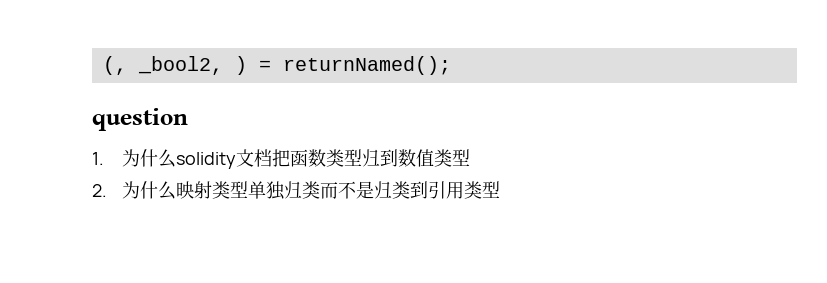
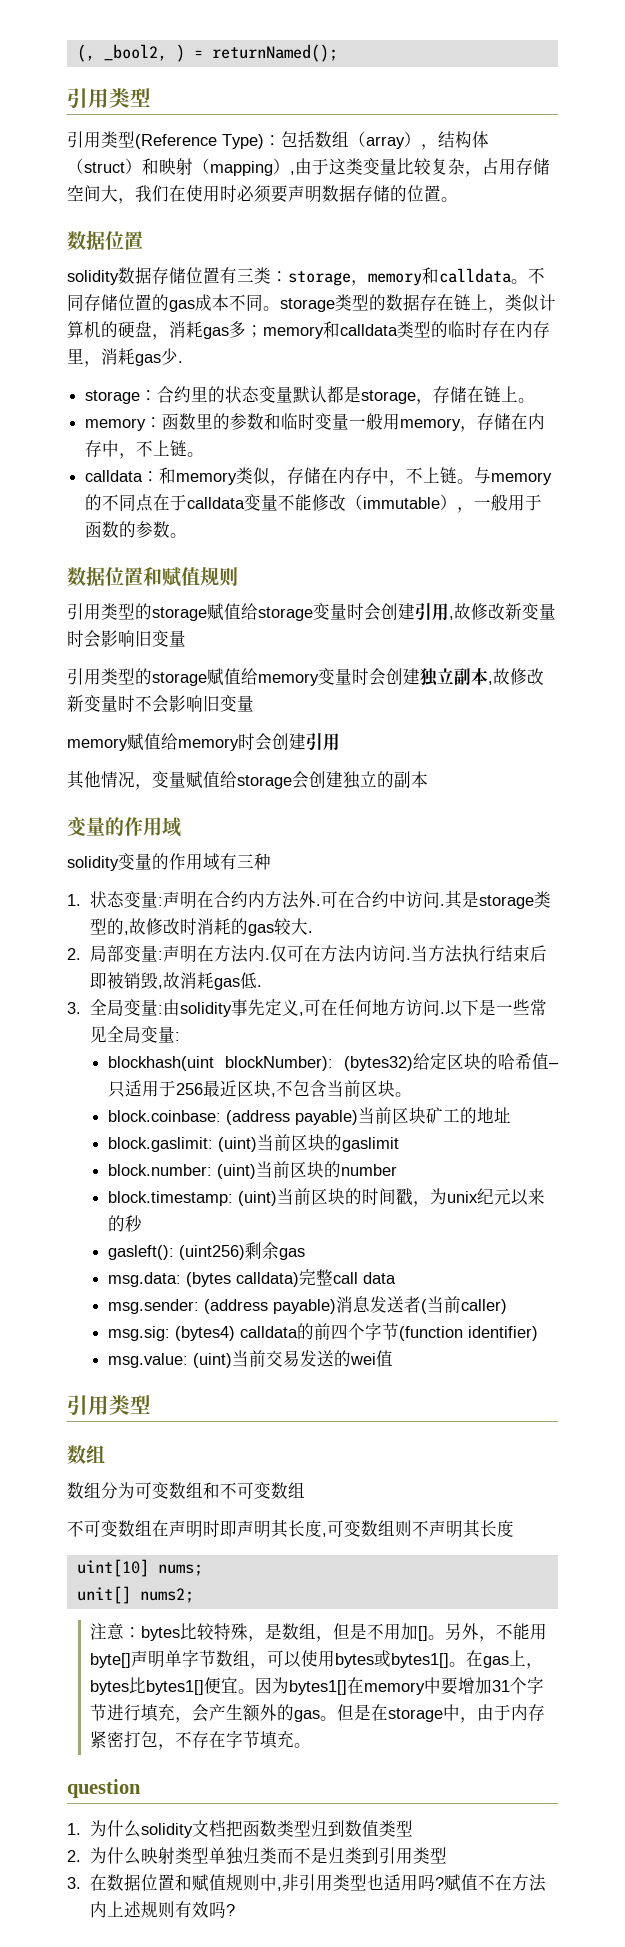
  (, _bool2, ) = returnNamed();
+ 引用类型
+ 引用类型(Reference Type)：包括数组（array），结构体（struct）和映射（mapping）,由于这类变量比较复杂，占用存储空间大，我们在使用时必须要声明数据存储的位置。
+ 数据位置
+ solidity数据存储位置有三类：storage，memory和calldata。不同存储位置的gas成本不同。storage类型的数据存在链上，类似计算机的硬盘，消耗gas多；memory和calldata类型的临时存在内存里，消耗gas少.
+ storage：合约里的状态变量默认都是storage，存储在链上。
+ memory：函数里的参数和临时变量一般用memory，存储在内存中，不上链。
+ calldata：和memory类似，存储在内存中，不上链。与memory的不同点在于calldata变量不能修改（immutable），一般用于函数的参数。
+ 数据位置和赋值规则
+ 引用类型的storage赋值给storage变量时会创建引用,故修改新变量时会影响旧变量
+ 引用类型的storage赋值给memory变量时会创建独立副本,故修改新变量时不会影响旧变量
+ memory赋值给memory时会创建引用
+ 其他情况，变量赋值给storage会创建独立的副本
+ 变量的作用域
+ solidity变量的作用域有三种
+ 1.状态变量:声明在合约内方法外.可在合约中访问.其是storage类型的,故修改时消耗的gas较大.
+ 2.局部变量:声明在方法内.仅可在方法内访问.当方法执行结束后即被销毁,故消耗gas低.
+ 3.全局变量:由solidity事先定义,可在任何地方访问.以下是一些常见全局变量:
+ blockhash(uint blockNumber): (bytes32)给定区块的哈希值–只适用于256最近区块,不包含当前区块。
+ block.coinbase: (address payable)当前区块矿工的地址
+ block.gaslimit: (uint)当前区块的gaslimit
+ block.number: (uint)当前区块的number
+ block.timestamp: (uint)当前区块的时间戳，为unix纪元以来的秒
+ gasleft(): (uint256)剩余gas
+ msg.data: (bytes calldata)完整call data
+ msg.sender: (address payable)消息发送者(当前caller)
+ msg.sig: (bytes4) calldata的前四个字节(function identifier)
+ msg.value: (uint)当前交易发送的wei值
+ 引用类型
+ 数组
+ 数组分为可变数组和不可变数组
+ 不可变数组在声明时即声明其长度,可变数组则不声明其长度
+ uint[10] nums;
+ unit[] nums2;
+ 注意：bytes比较特殊，是数组，但是不用加[]。另外，不能用byte[]声明单字节数组，可以使用bytes或bytes1[]。在gas上，bytes比bytes1[]便宜。因为bytes1[]在memory中要增加31个字节进行填充，会产生额外的gas。但是在storage中，由于内存紧密打包，不存在字节填充。
+ 3.在数据位置和赋值规则中,非引用类型也适用吗?赋值不在方法内上述规则有效吗?

